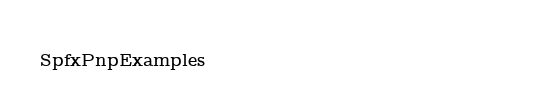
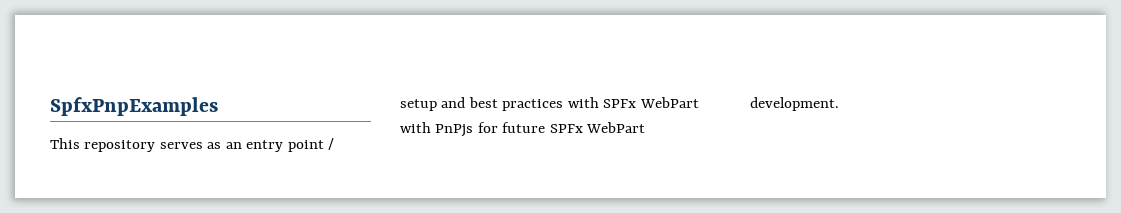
+ This repository serves as an entry point / setup and best practices with SPFx WebPart with PnPjs for future SPFx WebPart development.

